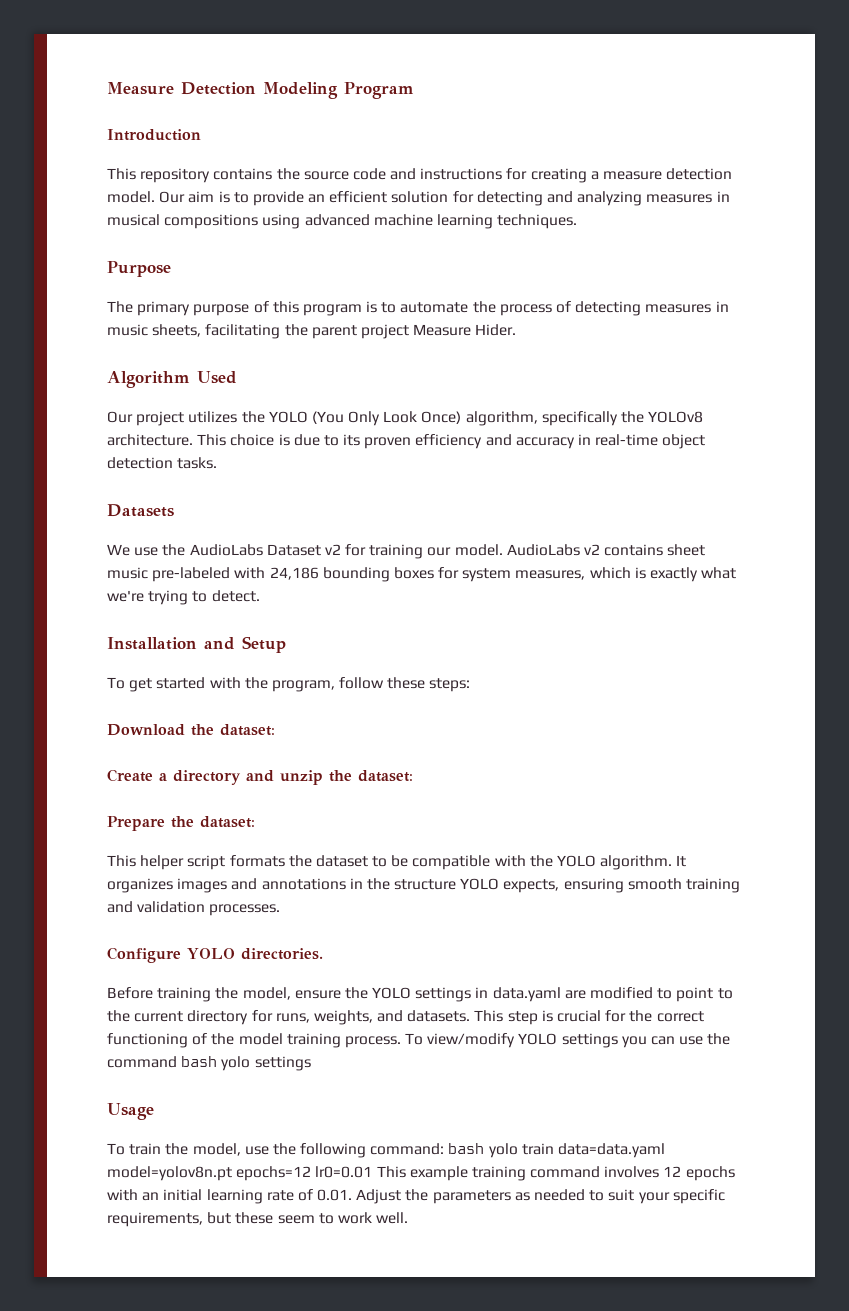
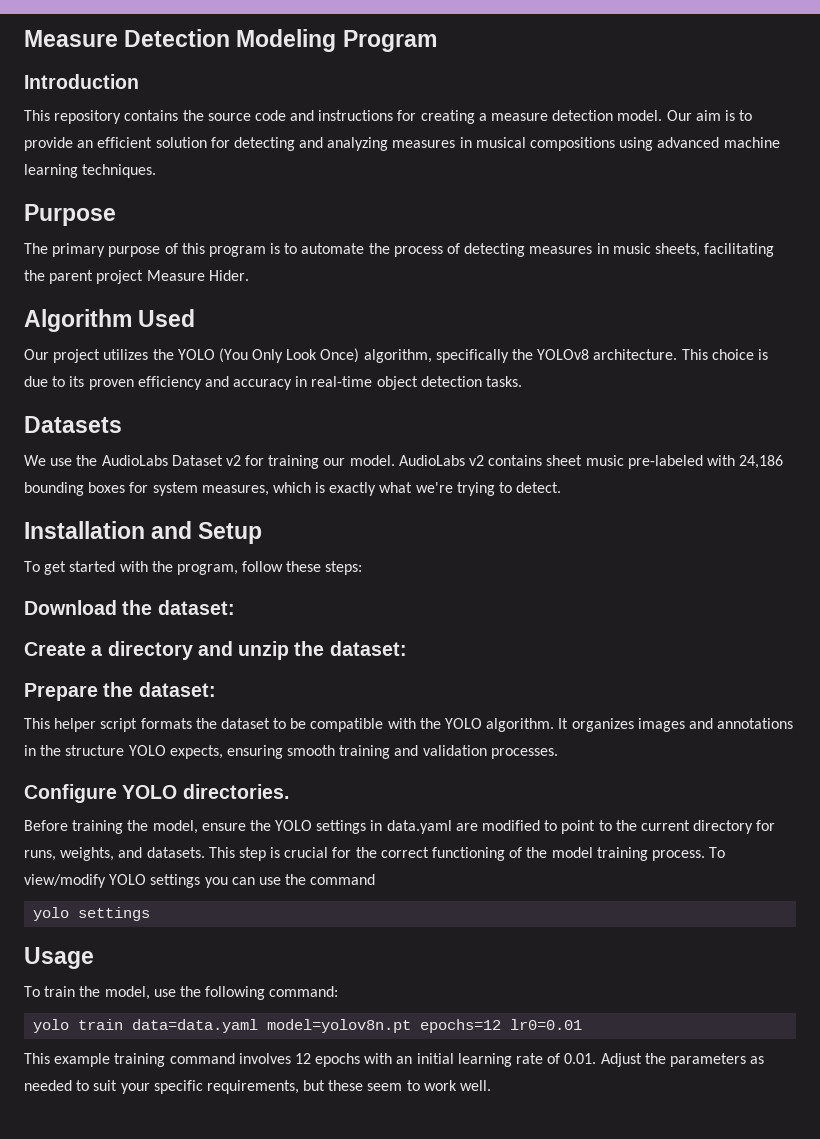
- To view/modify YOLO settings you can use the command bash yolo settings
+ To view/modify YOLO settings you can use the command
+ yolo settings
- To train the model, use the following command: bash yolo train data=data.yaml model=yolov8n.pt epochs=12 lr0=0.01 This example training command involves 12 epochs with an initial learning rate of 0.01. Adjust the parameters as needed to suit your specific requirements, but these seem to work well.
+ To train the model, use the following command:
+ yolo train data=data.yaml model=yolov8n.pt epochs=12 lr0=0.01
+ This example training command involves 12 epochs with an initial learning rate of 0.01. Adjust the parameters as needed to suit your specific requirements, but these seem to work well.

